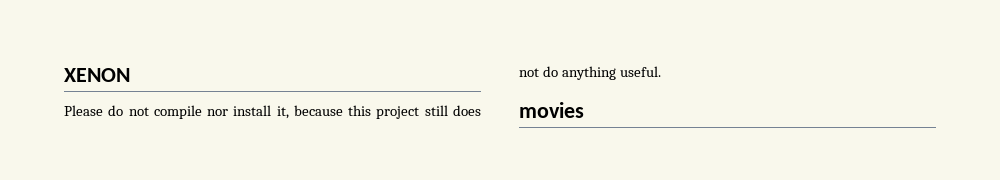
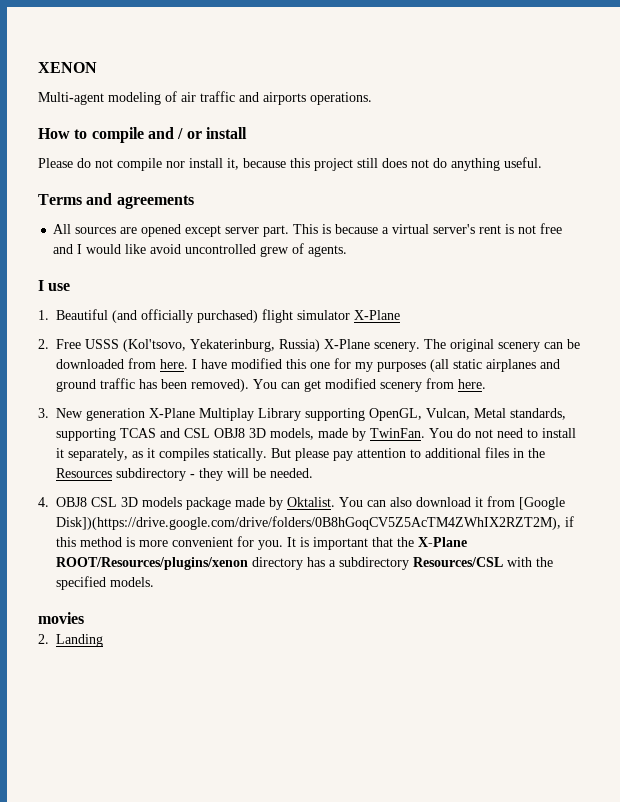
+ Multi-agent modeling of air traffic and airports operations.
+ How to compile and / or install
+ Terms and agreements
+ All sources are opened except server part. This is because a virtual server's rent is not free and I would like avoid uncontrolled grew of agents.
+ I use
+ 1. Beautiful (and officially purchased) flight simulator X-Plane
+ 2. Free USSS (Kol'tsovo, Yekaterinburg, Russia) X-Plane scenery. The original scenery can be downloaded from here. I have modified this one for my purposes (all static airplanes and ground traffic has been removed). You can get modified scenery from here.
+ 3. New generation X-Plane Multiplay Library supporting OpenGL, Vulcan, Metal standards, supporting TCAS and CSL OBJ8 3D models, made by TwinFan. You do not need to install it separately, as it compiles statically. But please pay attention to additional files in the Resources subdirectory - they will be needed.
+ 4. OBJ8 CSL 3D models package made by Oktalist. You can also download it from [Google Disk])(https://drive.google.com/drive/folders/0B8hGoqCV5Z5AcTM4ZWhIX2RZT2M), if this method is more convenient for you. It is important that the X-Plane ROOT/Resources/plugins/xenon directory has a subdirectory Resources/CSL with the specified models.
+ 2. Landing

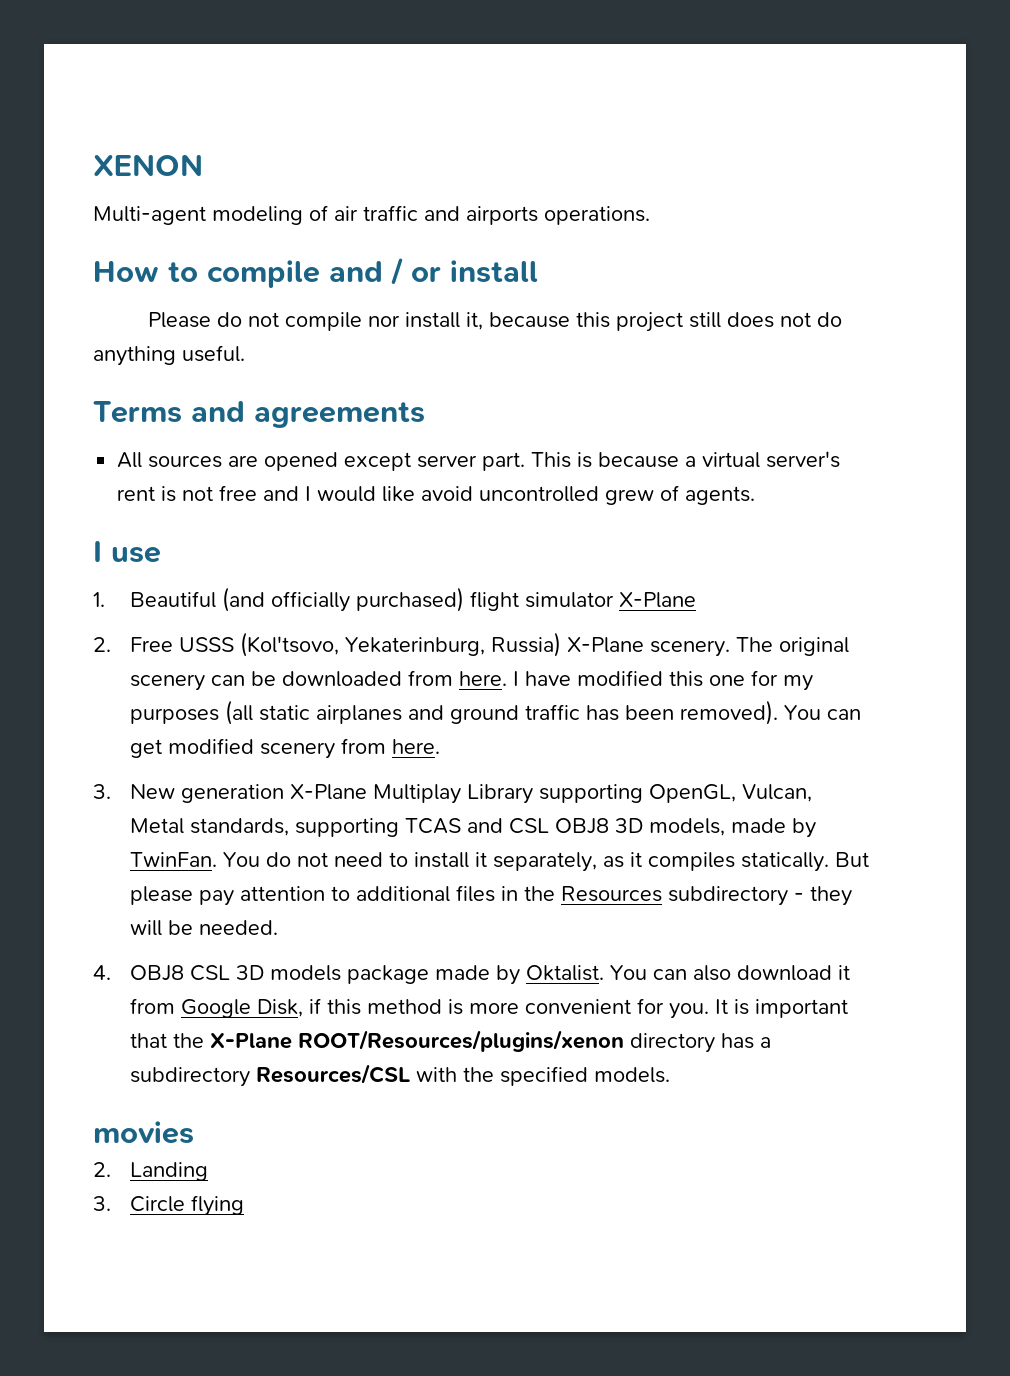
- You can also download it from [Google Disk])(https://drive.google.com/drive/folders/0B8hGoqCV5Z5AcTM4ZWhIX2RZT2M), if this method is more convenient for you.
+ You can also download it from Google Disk, if this method is more convenient for you.
+ 3. Circle flying

